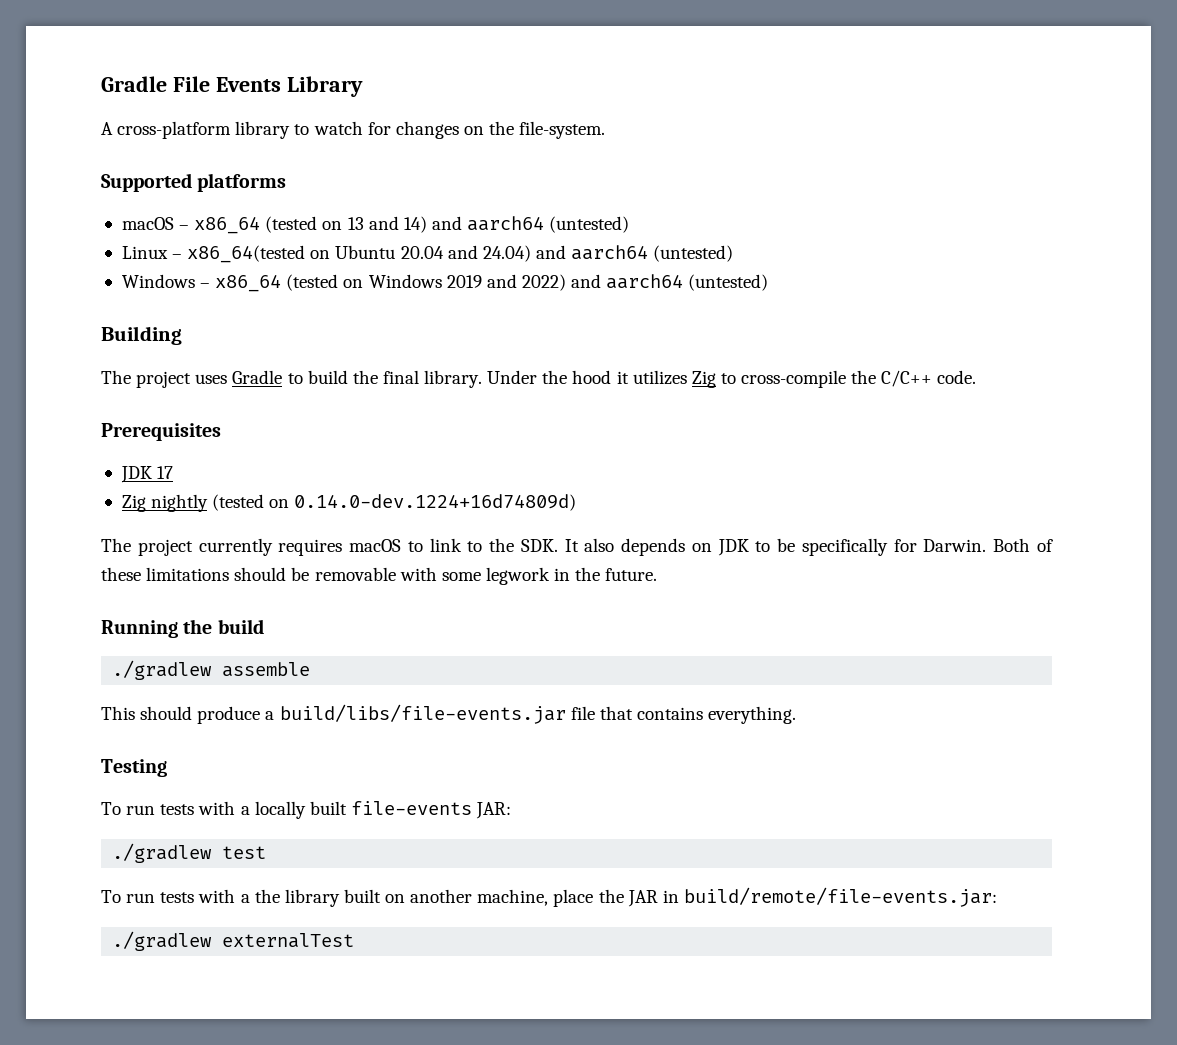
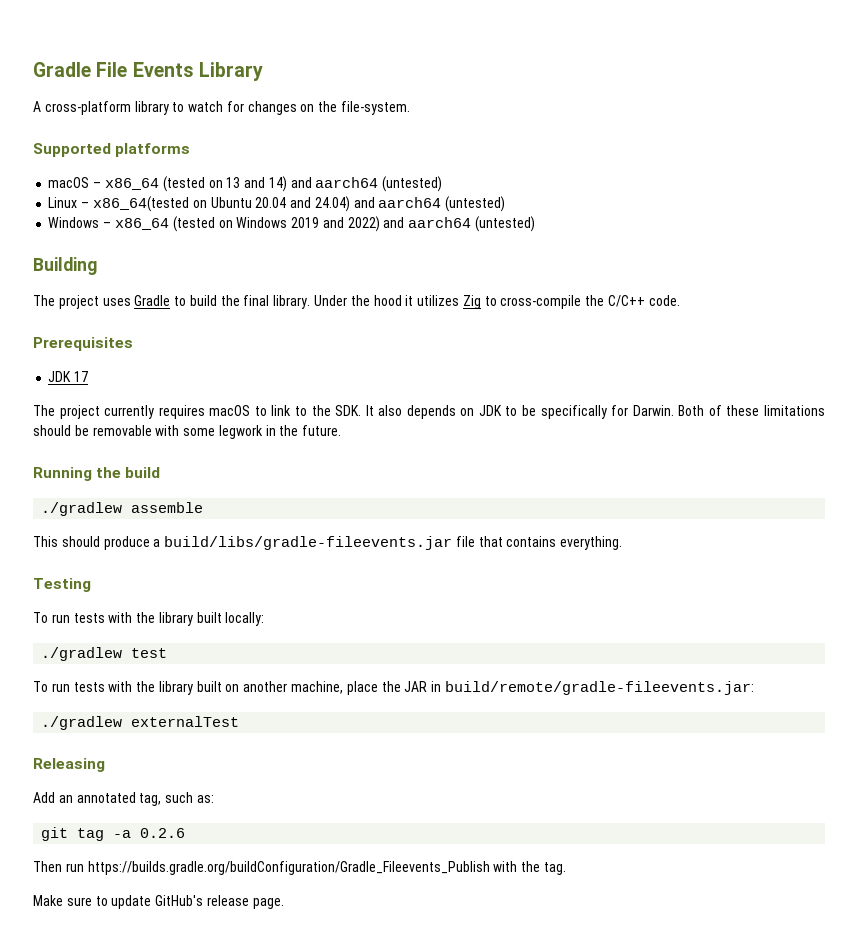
- Zig nightly (tested on 0.14.0-dev.1224+16d74809d)
- This should produce a build/libs/file-events.jar file that contains everything.
+ This should produce a build/libs/gradle-fileevents.jar file that contains everything.
- To run tests with a locally built file-events JAR:
+ To run tests with the library built locally:
- To run tests with a the library built on another machine, place the JAR in build/remote/file-events.jar:
+ To run tests with the library built on another machine, place the JAR in build/remote/gradle-fileevents.jar:
+ Releasing
+ Add an annotated tag, such as:
+ git tag -a 0.2.6
+ Then run https://builds.gradle.org/buildConfiguration/Gradle_Fileevents_Publish with the tag.
+ Make sure to update GitHub's release page.

